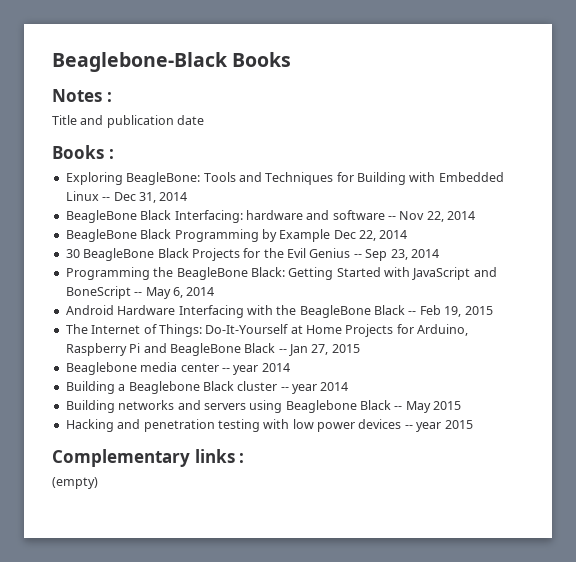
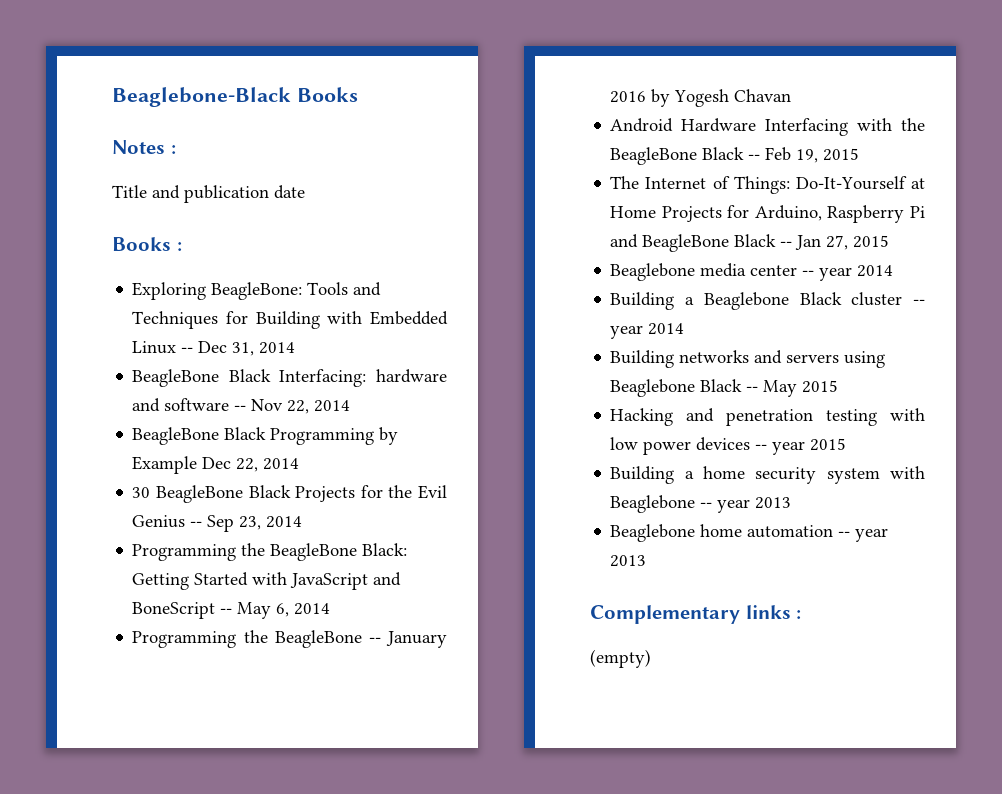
+ Programming the BeagleBone -- January 2016 by Yogesh Chavan
+ Building a home security system with Beaglebone -- year 2013
+ Beaglebone home automation -- year 2013

